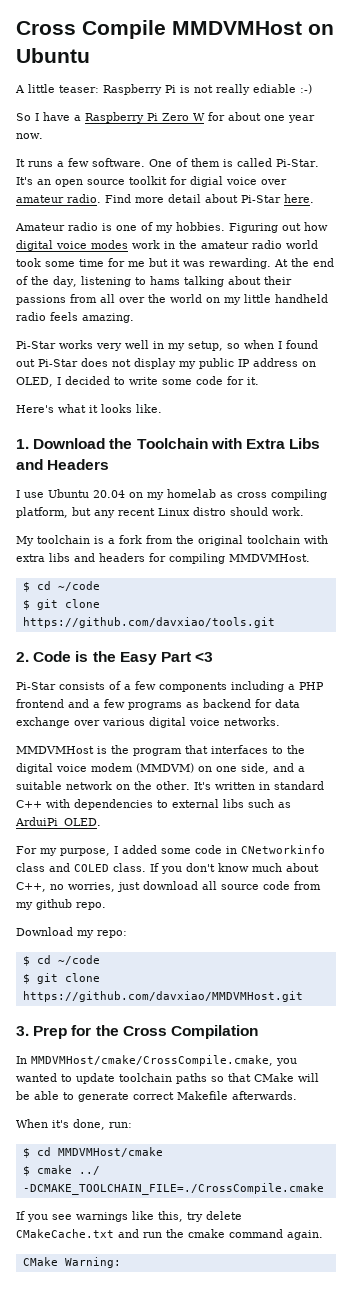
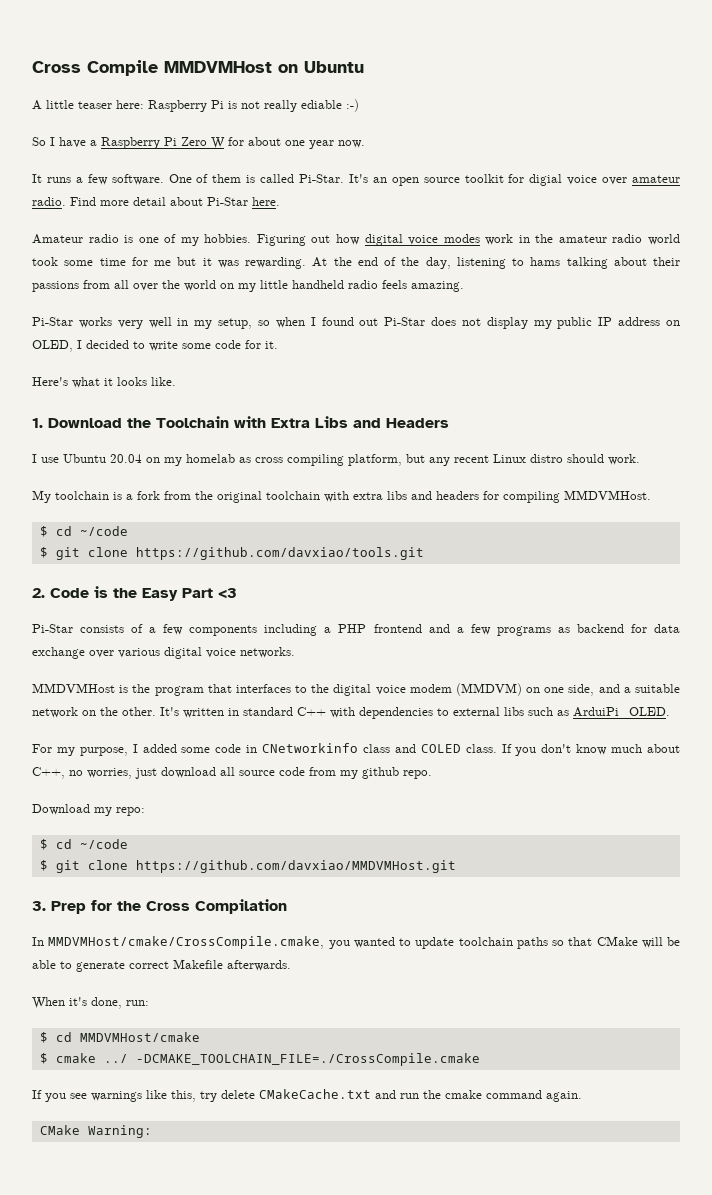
- A little teaser: Raspberry Pi is not really ediable :-)
+ A little teaser here: Raspberry Pi is not really ediable :-)

